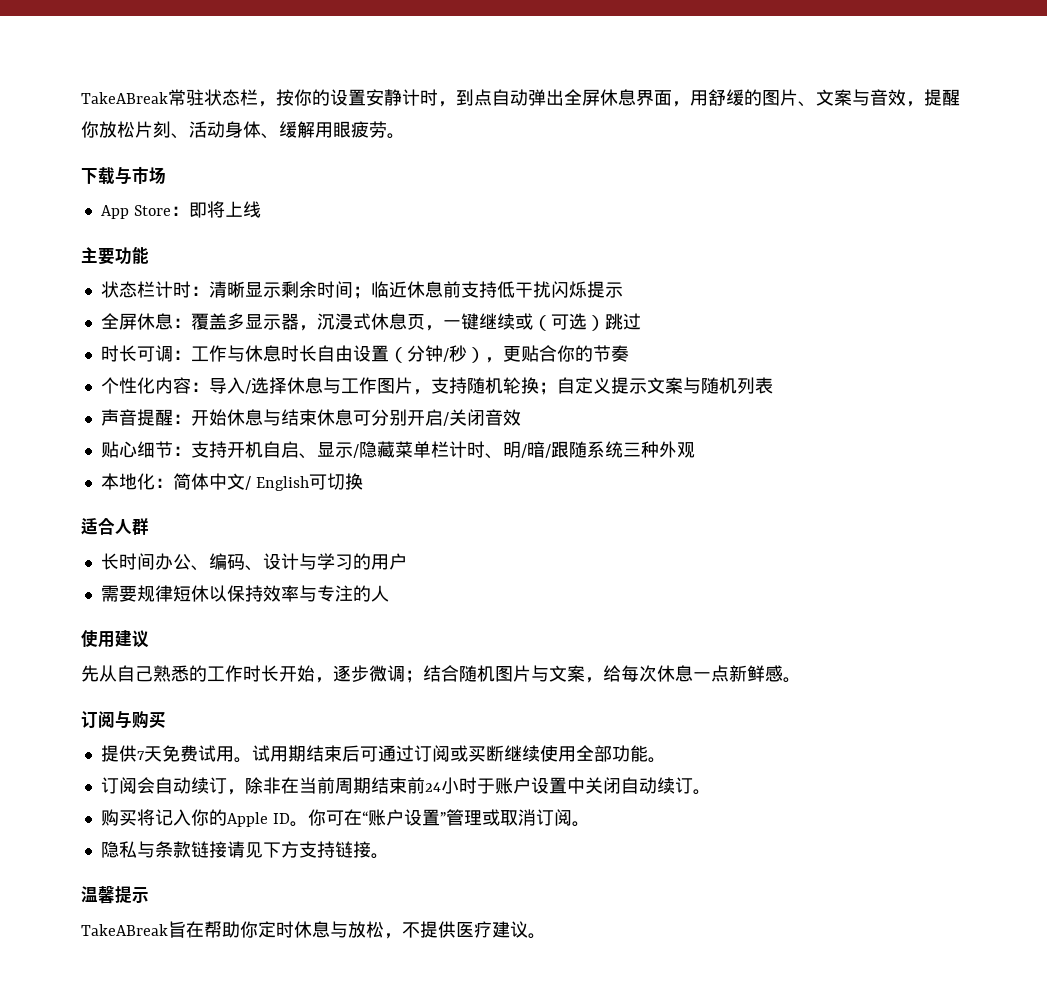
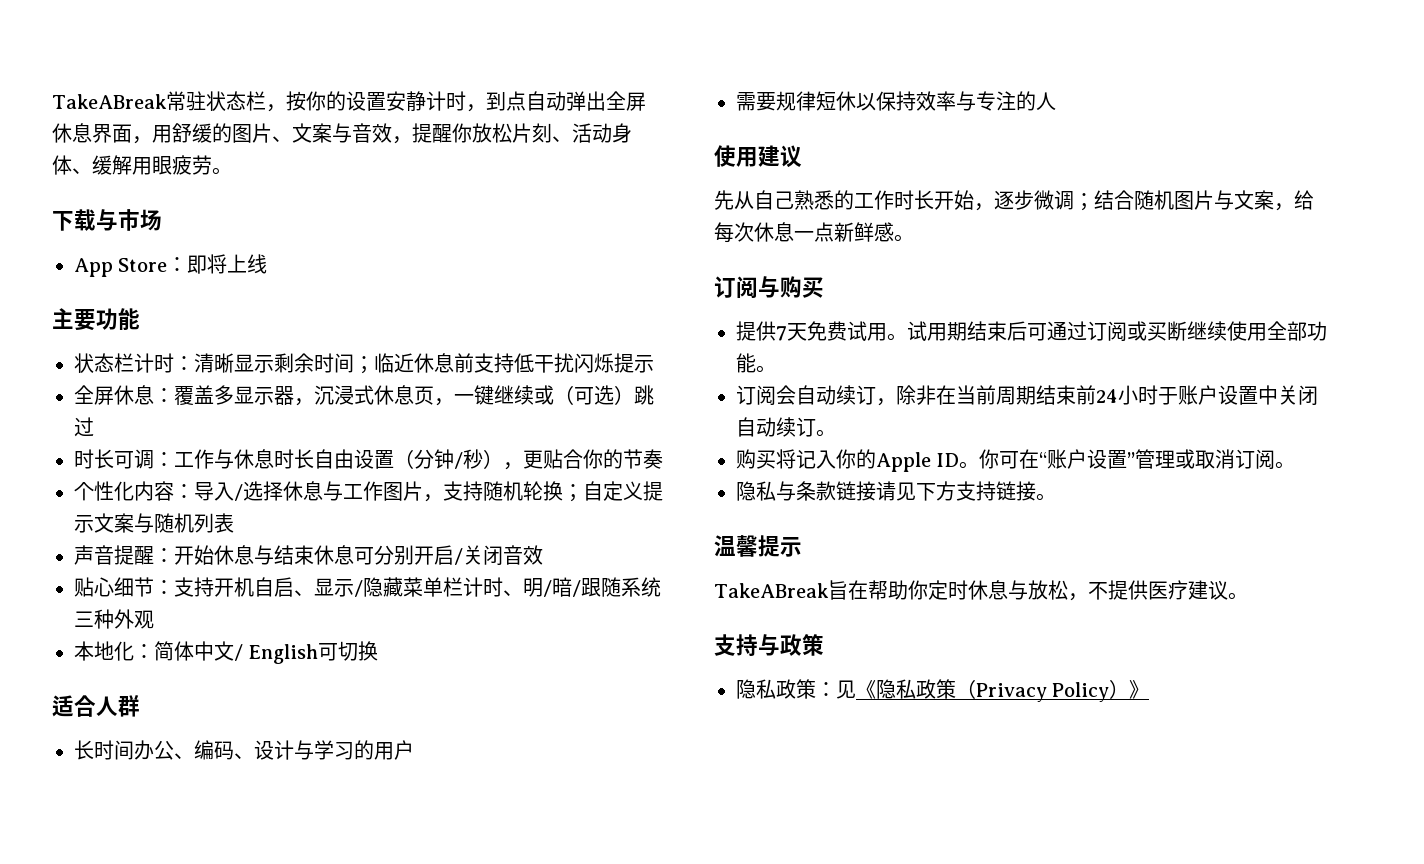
+ 支持与政策
+ 隐私政策：见《隐私政策（Privacy Policy）》

